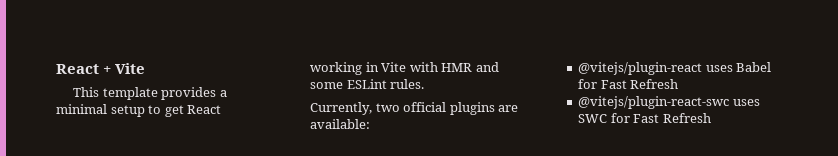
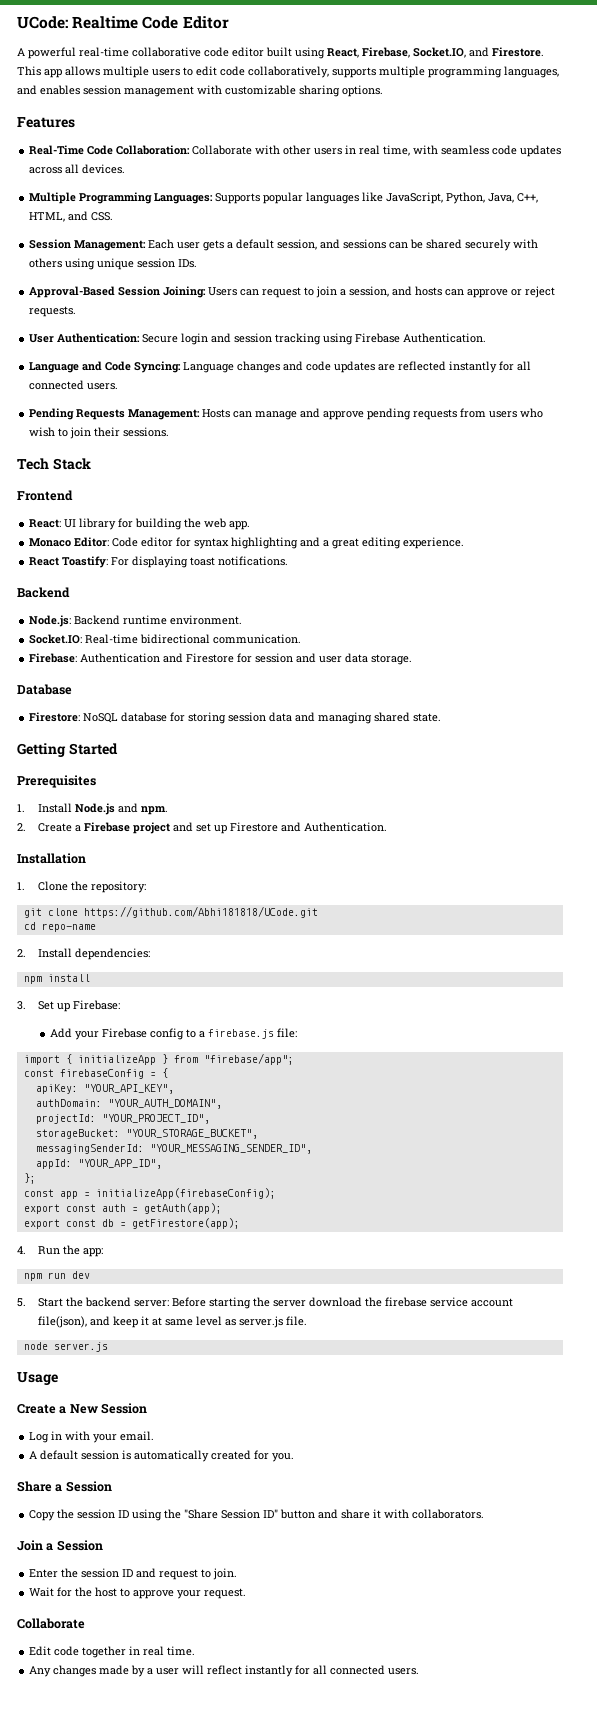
- React + Vite
- This template provides a minimal setup to get React working in Vite with HMR and some ESLint rules.
- Currently, two official plugins are available:
- @vitejs/plugin-react uses Babel for Fast Refresh
- @vitejs/plugin-react-swc uses SWC for Fast Refresh
+ UCode: Realtime Code Editor
+ A powerful real-time collaborative code editor built using React, Firebase, Socket.IO, and Firestore. This app allows multiple users to edit code collaboratively, supports multiple programming languages, and enables session management with customizable sharing options.
+ Features
+ Real-Time Code Collaboration: Collaborate with other users in real time, with seamless code updates across all devices.
+ Multiple Programming Languages: Supports popular languages like JavaScript, Python, Java, C++, HTML, and CSS.
+ Session Management: Each user gets a default session, and sessions can be shared securely with others using unique session IDs.
+ Approval-Based Session Joining: Users can request to join a session, and hosts can approve or reject requests.
+ User Authentication: Secure login and session tracking using Firebase Authentication.
+ Language and Code Syncing: Language changes and code updates are reflected instantly for all connected users.
+ Pending Requests Management: Hosts can manage and approve pending requests from users who wish to join their sessions.
+ Tech Stack
+ Frontend
+ React: UI library for building the web app.
+ Monaco Editor: Code editor for syntax highlighting and a great editing experience.
+ React Toastify: For displaying toast notifications.
+ Backend
+ Node.js: Backend runtime environment.
+ Socket.IO: Real-time bidirectional communication.
+ Firebase: Authentication and Firestore for session and user data storage.
+ Database
+ Firestore: NoSQL database for storing session data and managing shared state.
+ Getting Started
+ Prerequisites
+ 1. Install Node.js and npm.
+ 2. Create a Firebase project and set up Firestore and Authentication.
+ Installation
+ 1. Clone the repository:
+ git clone https://github.com/Abhi181818/UCode.git
+ cd repo-name
+ 2. Install dependencies:
+ npm install
+ 3. Set up Firebase:
+ Add your Firebase config to a firebase.js file:
+ import { initializeApp } from "firebase/app";
+ const firebaseConfig = {
+ apiKey: "YOUR_API_KEY",
+ authDomain: "YOUR_AUTH_DOMAIN",
+ projectId: "YOUR_PROJECT_ID",
+ storageBucket: "YOUR_STORAGE_BUCKET",
+ messagingSenderId: "YOUR_MESSAGING_SENDER_ID",
+ appId: "YOUR_APP_ID",
+ };
+ const app = initializeApp(firebaseConfig);
+ export const auth = getAuth(app);
+ export const db = getFirestore(app);
+ 4. Run the app:
+ npm run dev
+ 5. Start the backend server: Before starting the server download the firebase service account file(json), and keep it at same level as server.js file.
+ node server.js
+ Usage
+ Create a New Session
+ Log in with your email.
+ A default session is automatically created for you.
+ Share a Session
+ Copy the session ID using the "Share Session ID" button and share it with collaborators.
+ Join a Session
+ Enter the session ID and request to join.
+ Wait for the host to approve your request.
+ Collaborate
+ Edit code together in real time.
+ Any changes made by a user will reflect instantly for all connected users.

